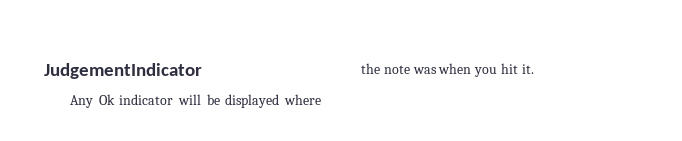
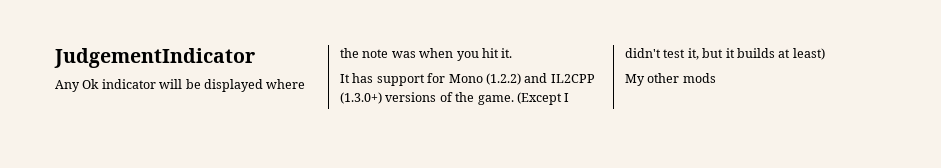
+ It has support for Mono (1.2.2) and IL2CPP (1.3.0+) versions of the game. (Except I didn't test it, but it builds at least)
+ My other mods

